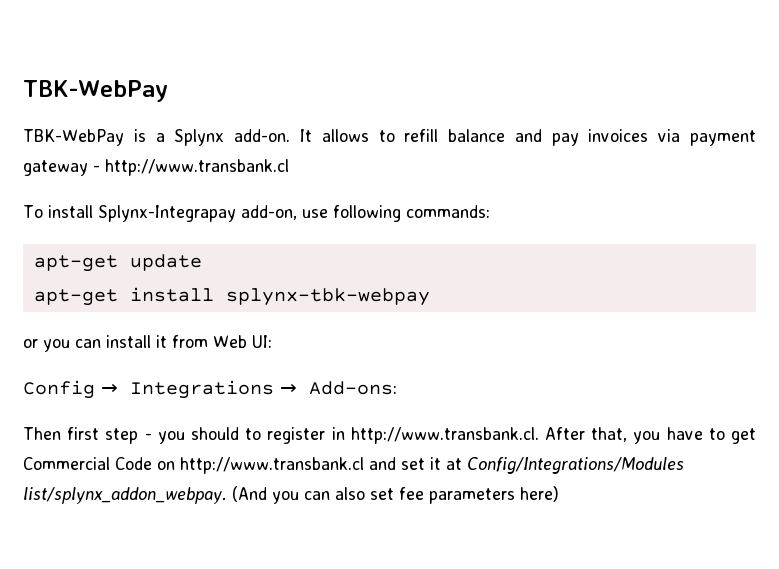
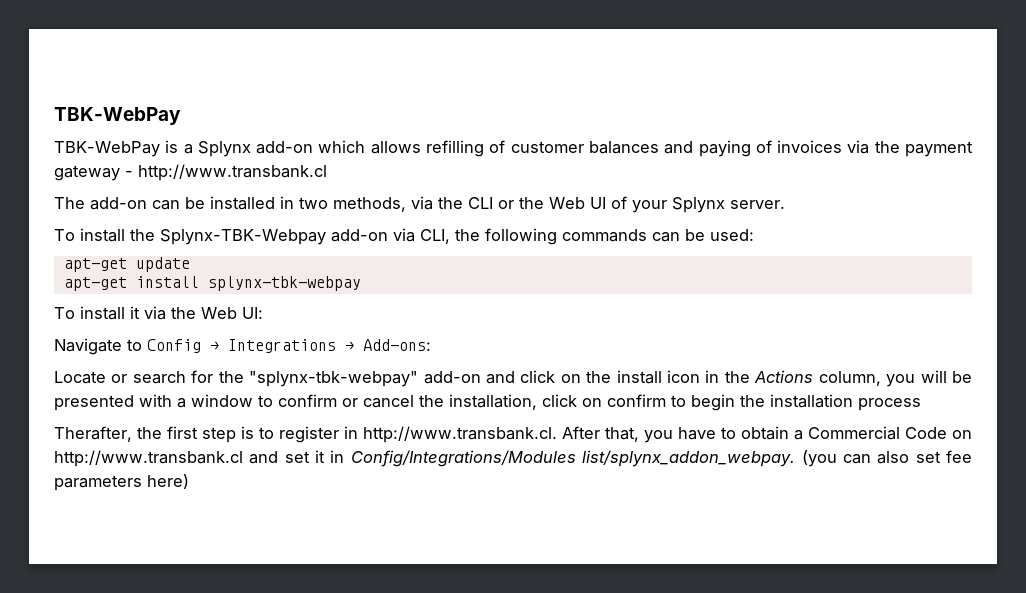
- TBK-WebPay is a Splynx add-on. It allows to refill balance and pay invoices via payment gateway - http://www.transbank.cl
+ TBK-WebPay is a Splynx add-on which allows refilling of customer balances and paying of invoices via the payment gateway - http://www.transbank.cl
- To install Splynx-Integrapay add-on, use following commands:
+ The add-on can be installed in two methods, via the CLI or the Web UI of your Splynx server.
+ To install the Splynx-TBK-Webpay add-on via CLI, the following commands can be used:
- or you can install it from Web UI:
+ To install it via the Web UI:
- Config → Integrations → Add-ons:
+ Navigate to Config → Integrations → Add-ons:
- Then first step - you should to register in http://www.transbank.cl. After that, you have to get Commercial Code on http://www.transbank.cl and set it at Config/Integrations/Modules list/splynx_addon_webpay.
+ Locate or search for the "splynx-tbk-webpay" add-on and click on the install icon in the Actions column, you will be presented with a window to confirm or cancel the installation, click on confirm to begin the installation process
+ Therafter, the first step is to register in http://www.transbank.cl. After that, you have to obtain a Commercial Code on http://www.transbank.cl and set it in Config/Integrations/Modules list/splynx_addon_webpay.
- (And you can also set fee parameters here)
+ (you can also set fee parameters here)

